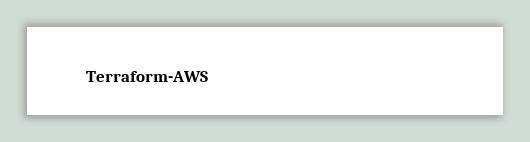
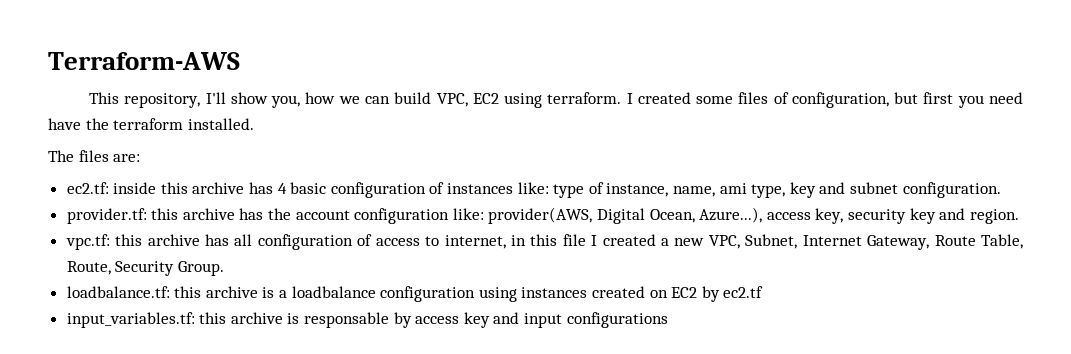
+ This repository, I'll show you, how we can build VPC, EC2 using terraform. I created some files of configuration, but first you need have the terraform installed.
+ The files are:
+ ec2.tf: inside this archive has 4 basic configuration of instances like: type of instance, name, ami type, key and subnet configuration.
+ provider.tf: this archive has the account configuration like: provider(AWS, Digital Ocean, Azure...), access key, security key and region.
+ vpc.tf: this archive has all configuration of access to internet, in this file I created a new VPC, Subnet, Internet Gateway, Route Table, Route, Security Group.
+ loadbalance.tf: this archive is a loadbalance configuration using instances created on EC2 by ec2.tf
+ input_variables.tf: this archive is responsable by access key and input configurations

